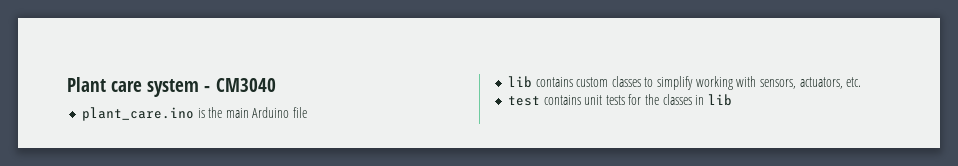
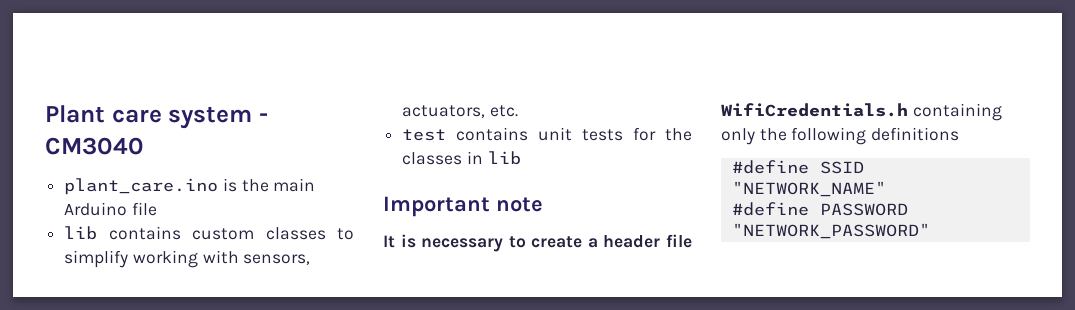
+ Important note
+ It is necessary to create a header file WifiCredentials.h containing only the following definitions
+ #define SSID "NETWORK_NAME"
+ #define PASSWORD "NETWORK_PASSWORD"

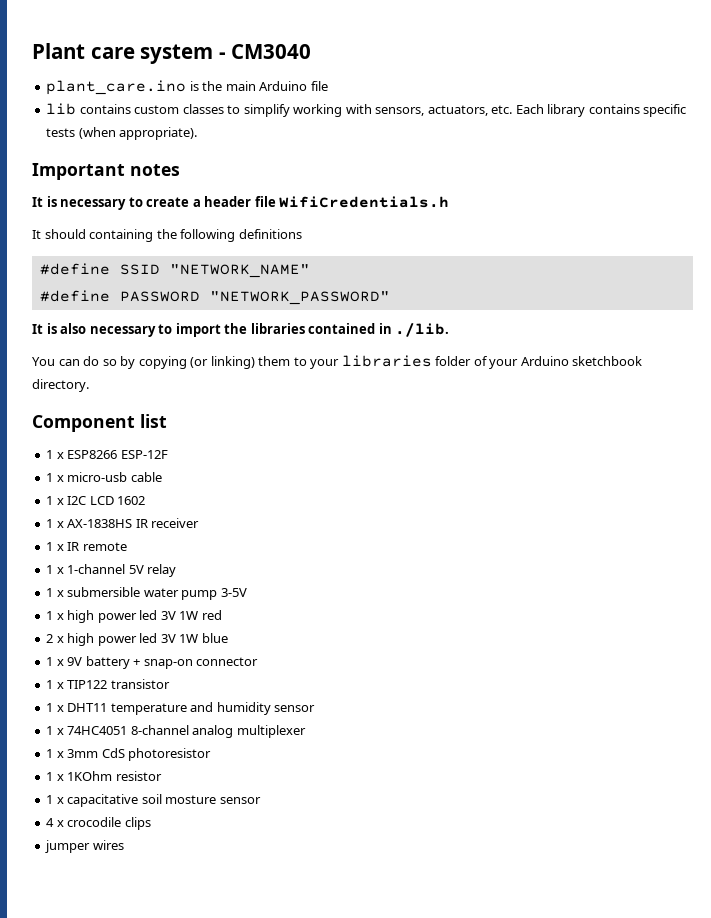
- lib contains custom classes to simplify working with sensors, actuators, etc.
- test contains unit tests for the classes in lib
+ lib contains custom classes to simplify working with sensors, actuators, etc. Each library contains specific tests (when appropriate).
- Important note
+ Important notes
- It is necessary to create a header file WifiCredentials.h containing only the following definitions
+ It is necessary to create a header file WifiCredentials.h
+ It should containing the following definitions
+ It is also necessary to import the libraries contained in ./lib.
+ You can do so by copying (or linking) them to your libraries folder of your Arduino sketchbook directory.
+ Component list
+ 1 x ESP8266 ESP-12F
+ 1 x micro-usb cable
+ 1 x I2C LCD 1602
+ 1 x AX-1838HS IR receiver
+ 1 x IR remote
+ 1 x 1-channel 5V relay
+ 1 x submersible water pump 3-5V
+ 1 x high power led 3V 1W red
+ 2 x high power led 3V 1W blue
+ 1 x 9V battery + snap-on connector
+ 1 x TIP122 transistor
+ 1 x DHT11 temperature and humidity sensor
+ 1 x 74HC4051 8-channel analog multiplexer
+ 1 x 3mm CdS photoresistor
+ 1 x 1KOhm resistor
+ 1 x capacitative soil mosture sensor
+ 4 x crocodile clips
+ jumper wires

